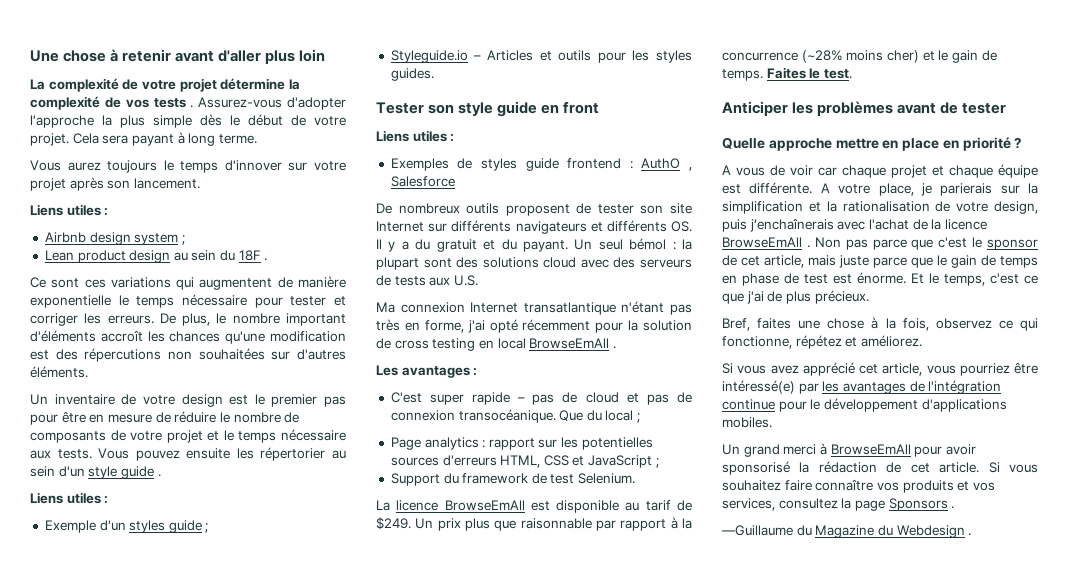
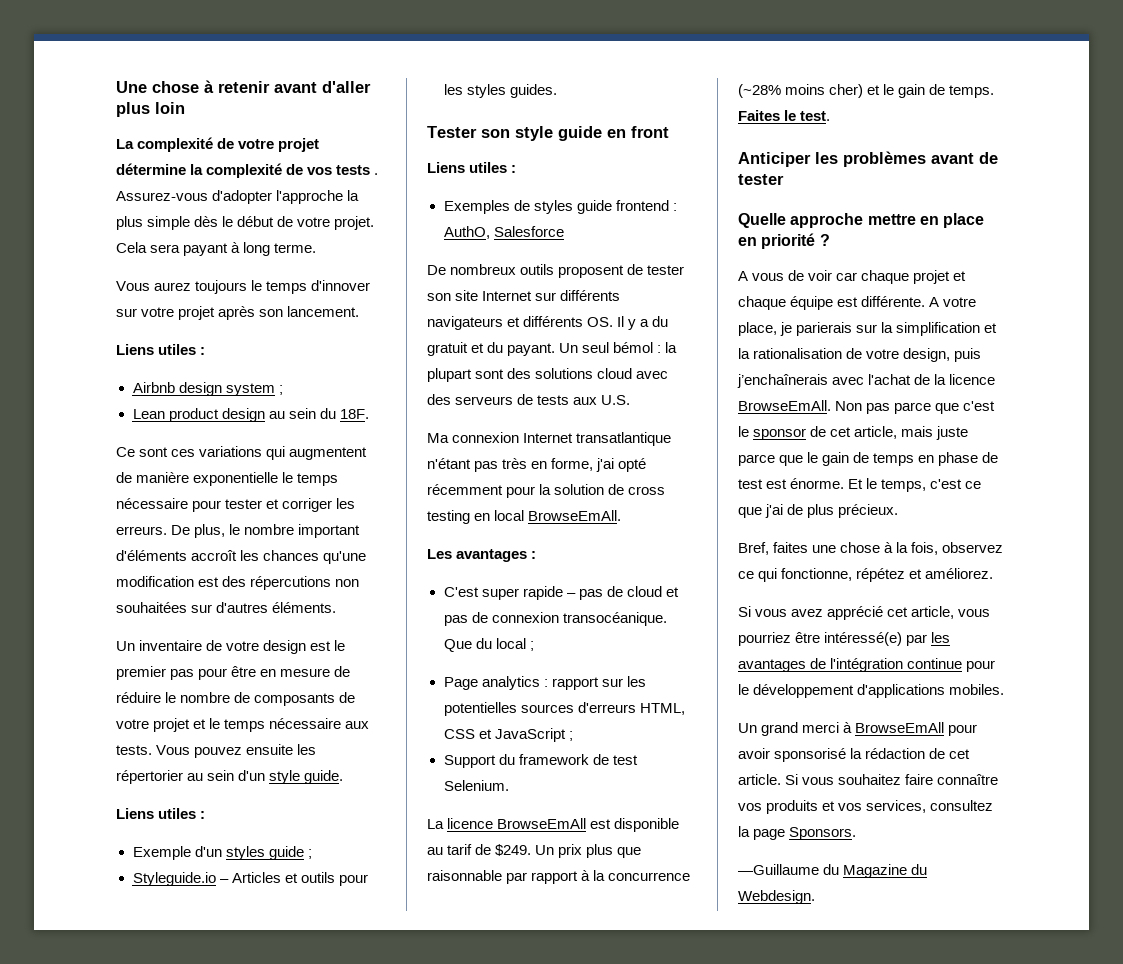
- Lean product design au sein du 18F .
+ Lean product design au sein du 18F.
- Vous pouvez ensuite les répertorier au sein d'un style guide .
+ Vous pouvez ensuite les répertorier au sein d'un style guide.
- Exemples de styles guide frontend : AuthO , Salesforce
+ Exemples de styles guide frontend : AuthO, Salesforce
- Ma connexion Internet transatlantique n'étant pas très en forme, j'ai opté récemment pour la solution de cross testing en local BrowseEmAll .
+ Ma connexion Internet transatlantique n'étant pas très en forme, j'ai opté récemment pour la solution de cross testing en local BrowseEmAll.
- A votre place, je parierais sur la simplification et la rationalisation de votre design, puis j’enchaînerais avec l'achat de la licence BrowseEmAll .
+ A votre place, je parierais sur la simplification et la rationalisation de votre design, puis j’enchaînerais avec l'achat de la licence BrowseEmAll.
- Si vous souhaitez faire connaître vos produits et vos services, consultez la page Sponsors .
+ Si vous souhaitez faire connaître vos produits et vos services, consultez la page Sponsors.
- —Guillaume du Magazine du Webdesign .
+ —Guillaume du Magazine du Webdesign.

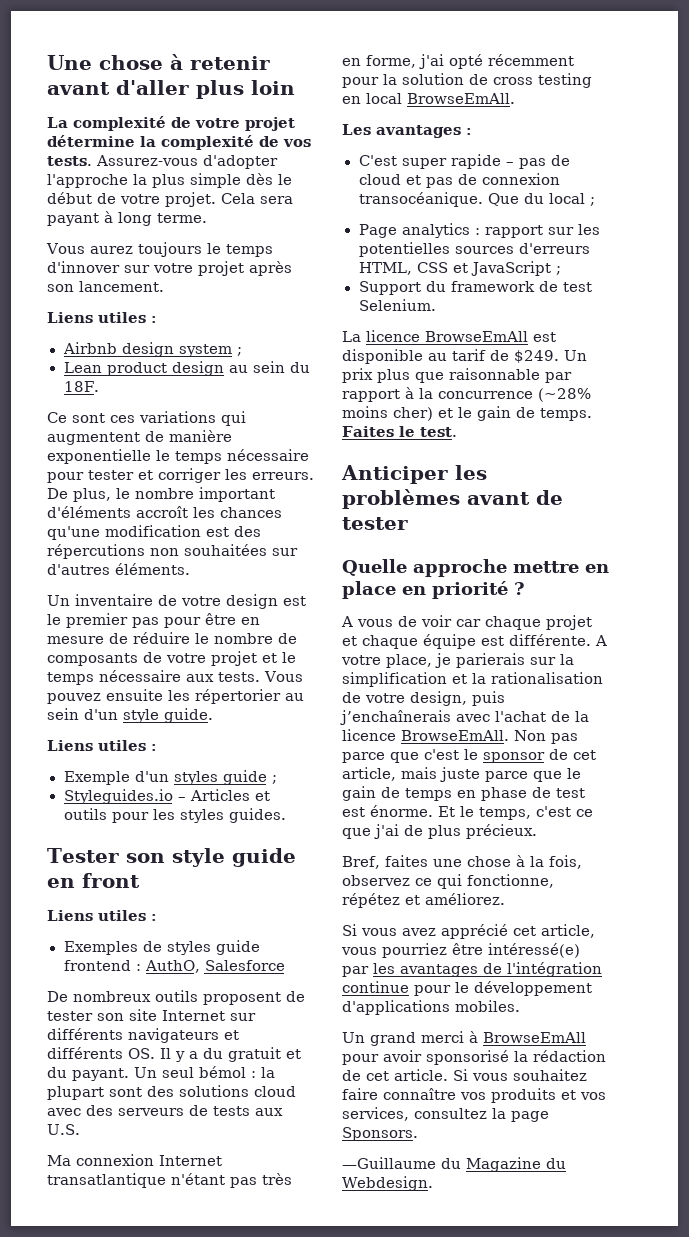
- La complexité de votre projet détermine la complexité de vos tests .
+ La complexité de votre projet détermine la complexité de vos tests.
- Styleguide.io – Articles et outils pour les styles guides.
+ Styleguides.io – Articles et outils pour les styles guides.

